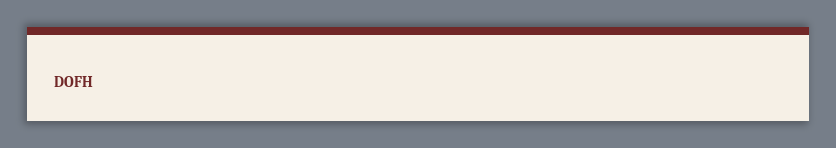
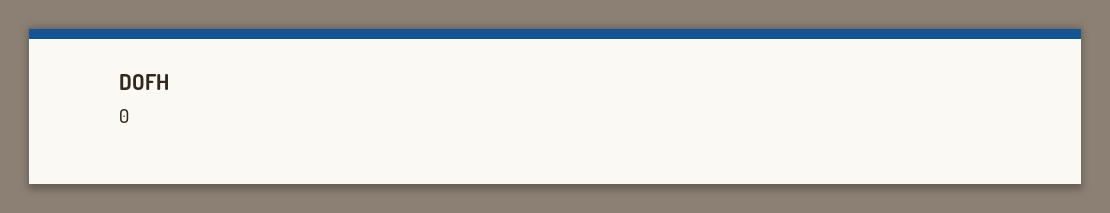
+ 0

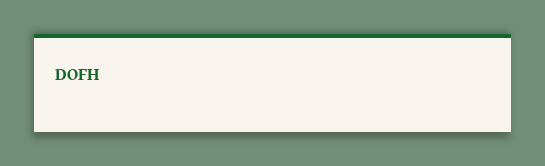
- 0

